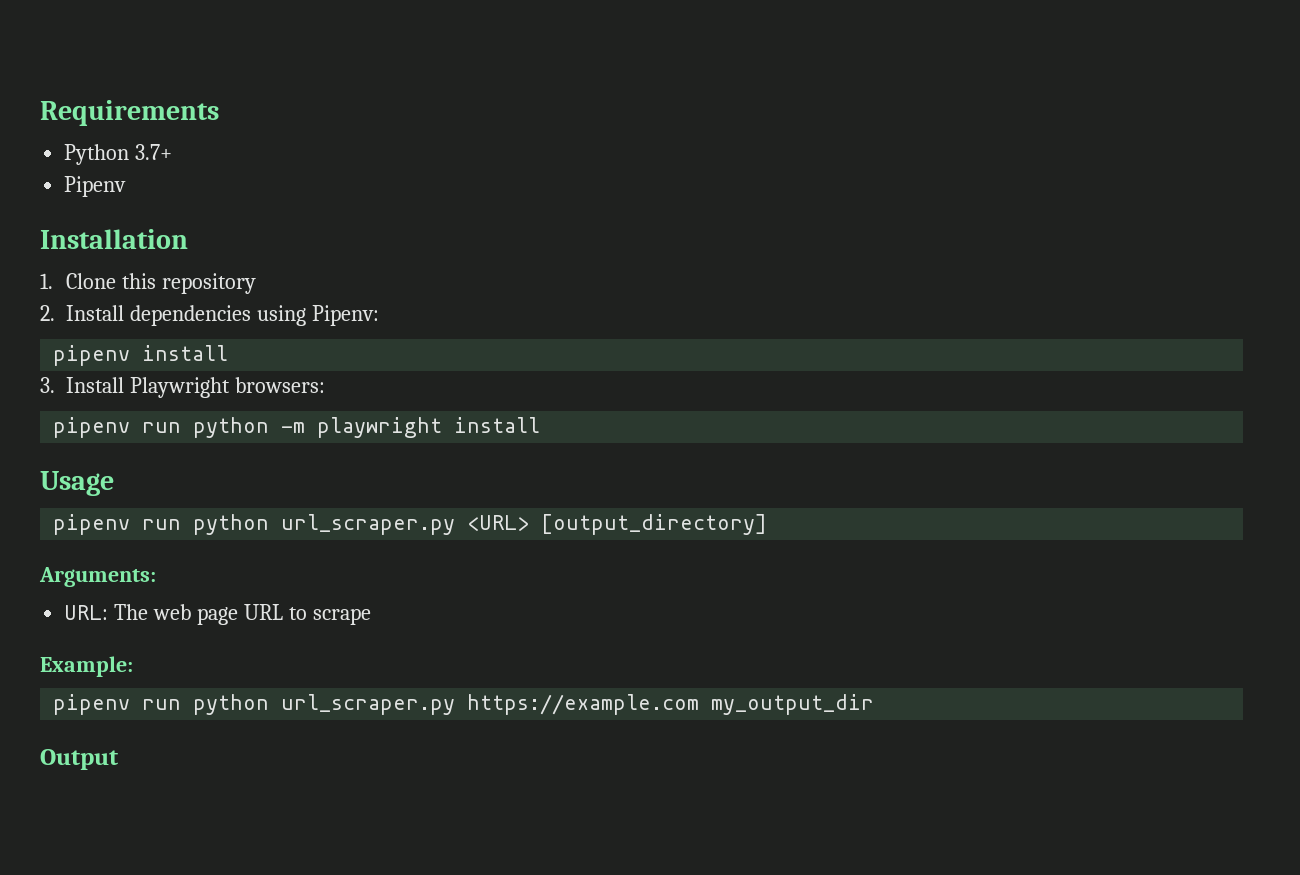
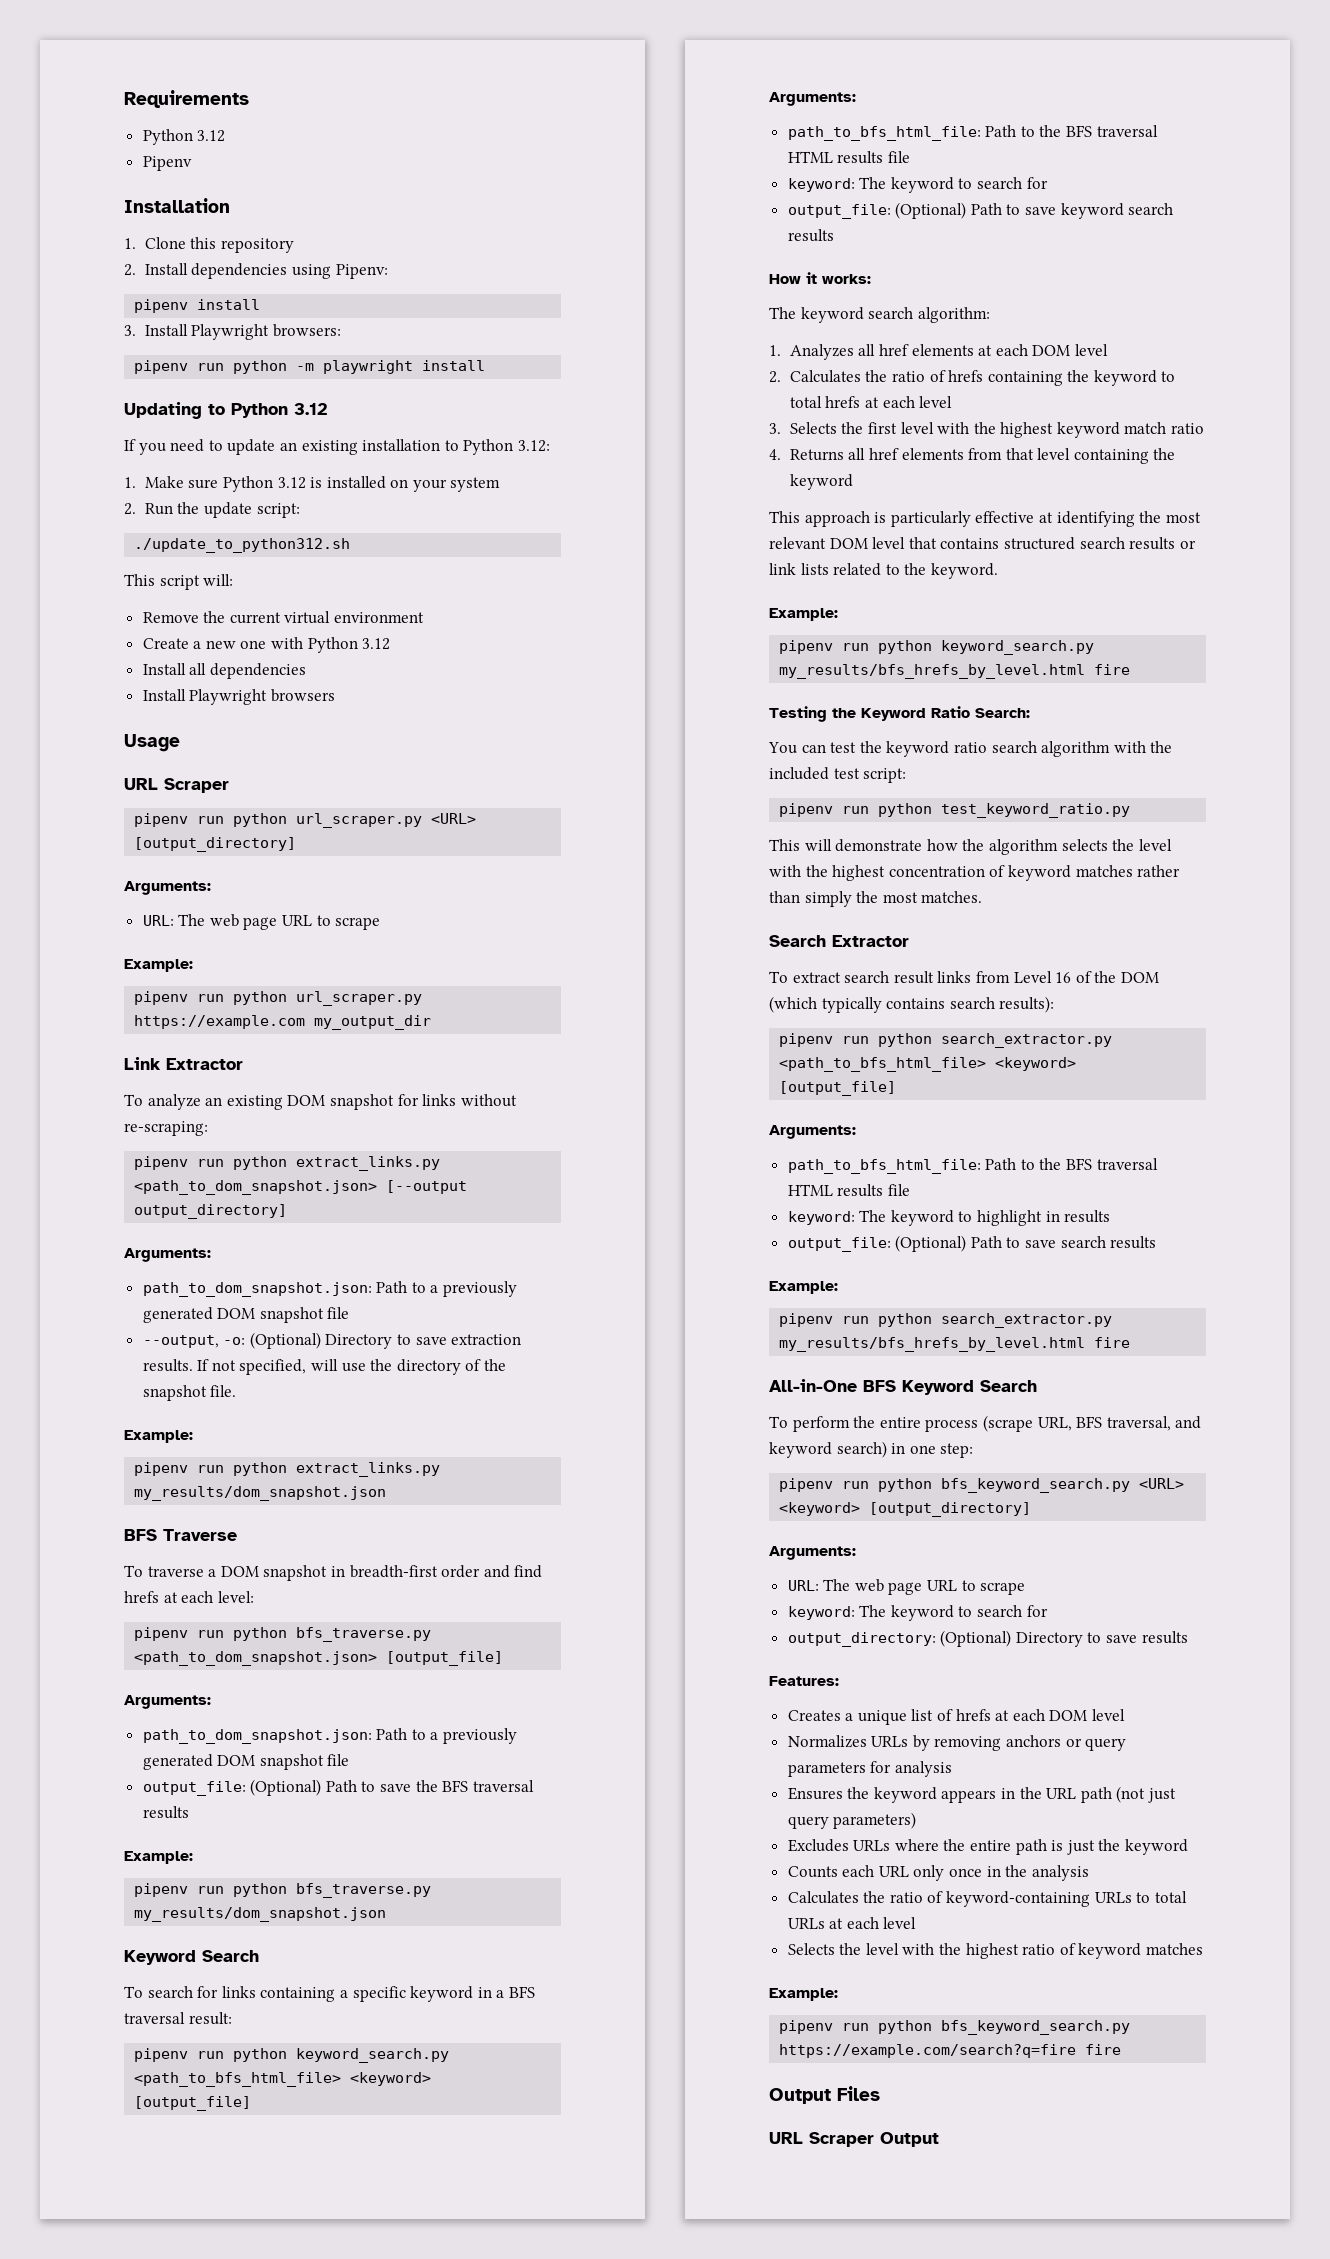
  Requirements
- Python 3.7+
+ Python 3.12
+ Updating to Python 3.12
+ If you need to update an existing installation to Python 3.12:
+ 1. Make sure Python 3.12 is installed on your system
+ 2. Run the update script:
+ ./update_to_python312.sh
+ This script will:
+ Remove the current virtual environment
+ Create a new one with Python 3.12
+ Install all dependencies
+ Install Playwright browsers
  Usage
+ URL Scraper
- Output
+ Link Extractor
+ To analyze an existing DOM snapshot for links without re-scraping:
+ pipenv run python extract_links.py <path_to_dom_snapshot.json> [--output output_directory]
+ Arguments:
+ path_to_dom_snapshot.json: Path to a previously generated DOM snapshot file
+ --output, -o: (Optional) Directory to save extraction results. If not specified, will use the directory of the snapshot file.
+ Example:
+ pipenv run python extract_links.py my_results/dom_snapshot.json
+ BFS Traverse
+ To traverse a DOM snapshot in breadth-first order and find hrefs at each level:
+ pipenv run python bfs_traverse.py <path_to_dom_snapshot.json> [output_file]
+ Arguments:
+ path_to_dom_snapshot.json: Path to a previously generated DOM snapshot file
+ output_file: (Optional) Path to save the BFS traversal results
+ Example:
+ pipenv run python bfs_traverse.py my_results/dom_snapshot.json
+ Keyword Search
+ To search for links containing a specific keyword in a BFS traversal result:
+ pipenv run python keyword_search.py <path_to_bfs_html_file> <keyword> [output_file]
+ Arguments:
+ path_to_bfs_html_file: Path to the BFS traversal HTML results file
+ keyword: The keyword to search for
+ output_file: (Optional) Path to save keyword search results
+ How it works:
+ The keyword search algorithm:
+ 1. Analyzes all href elements at each DOM level
+ 2. Calculates the ratio of hrefs containing the keyword to total hrefs at each level
+ 3. Selects the first level with the highest keyword match ratio
+ 4. Returns all href elements from that level containing the keyword
+ This approach is particularly effective at identifying the most relevant DOM level that contains structured search results or link lists related to the keyword.
+ Example:
+ pipenv run python keyword_search.py my_results/bfs_hrefs_by_level.html fire
+ Testing the Keyword Ratio Search:
+ You can test the keyword ratio search algorithm with the included test script:
+ pipenv run python test_keyword_ratio.py
+ This will demonstrate how the algorithm selects the level with the highest concentration of keyword matches rather than simply the most matches.
+ Search Extractor
+ To extract search result links from Level 16 of the DOM (which typically contains search results):
+ pipenv run python search_extractor.py <path_to_bfs_html_file> <keyword> [output_file]
+ Arguments:
+ path_to_bfs_html_file: Path to the BFS traversal HTML results file
+ keyword: The keyword to highlight in results
+ output_file: (Optional) Path to save search results
+ Example:
+ pipenv run python search_extractor.py my_results/bfs_hrefs_by_level.html fire
+ All-in-One BFS Keyword Search
+ To perform the entire process (scrape URL, BFS traversal, and keyword search) in one step:
+ pipenv run python bfs_keyword_search.py <URL> <keyword> [output_directory]
+ Arguments:
+ URL: The web page URL to scrape
+ keyword: The keyword to search for
+ output_directory: (Optional) Directory to save results
+ Features:
+ Creates a unique list of hrefs at each DOM level
+ Normalizes URLs by removing anchors or query parameters for analysis
+ Ensures the keyword appears in the URL path (not just query parameters)
+ Excludes URLs where the entire path is just the keyword
+ Counts each URL only once in the analysis
+ Calculates the ratio of keyword-containing URLs to total URLs at each level
+ Selects the level with the highest ratio of keyword matches
+ Example:
+ pipenv run python bfs_keyword_search.py https://example.com/search?q=fire fire
+ Output Files
+ URL Scraper Output

